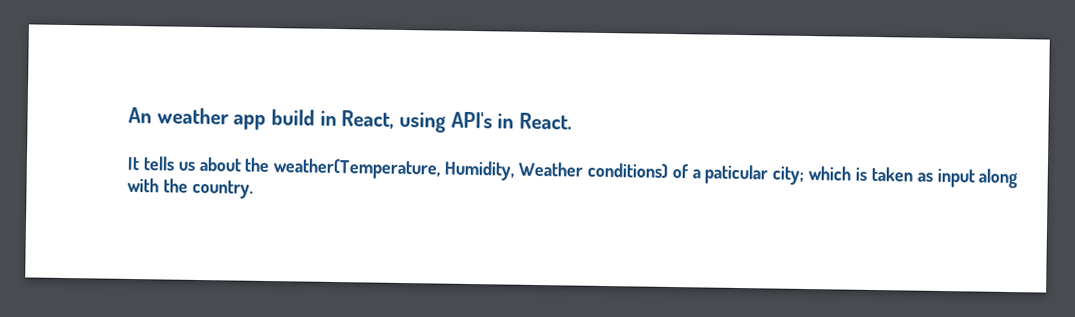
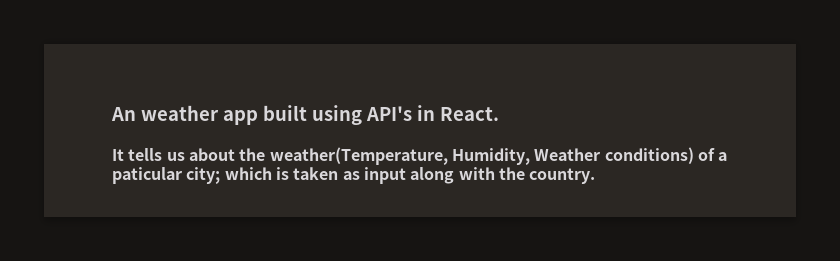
- An weather app build in React, using API's in React.
+ An weather app built using API's in React.

